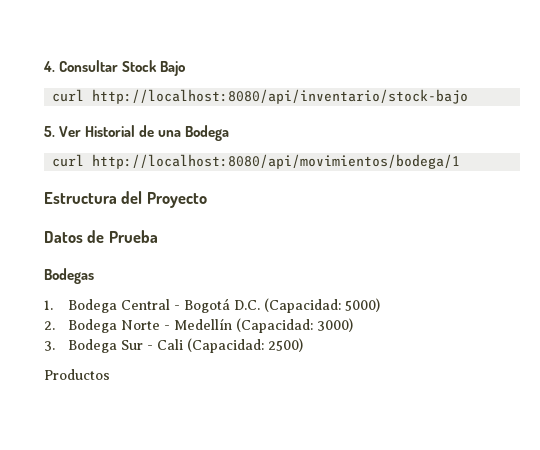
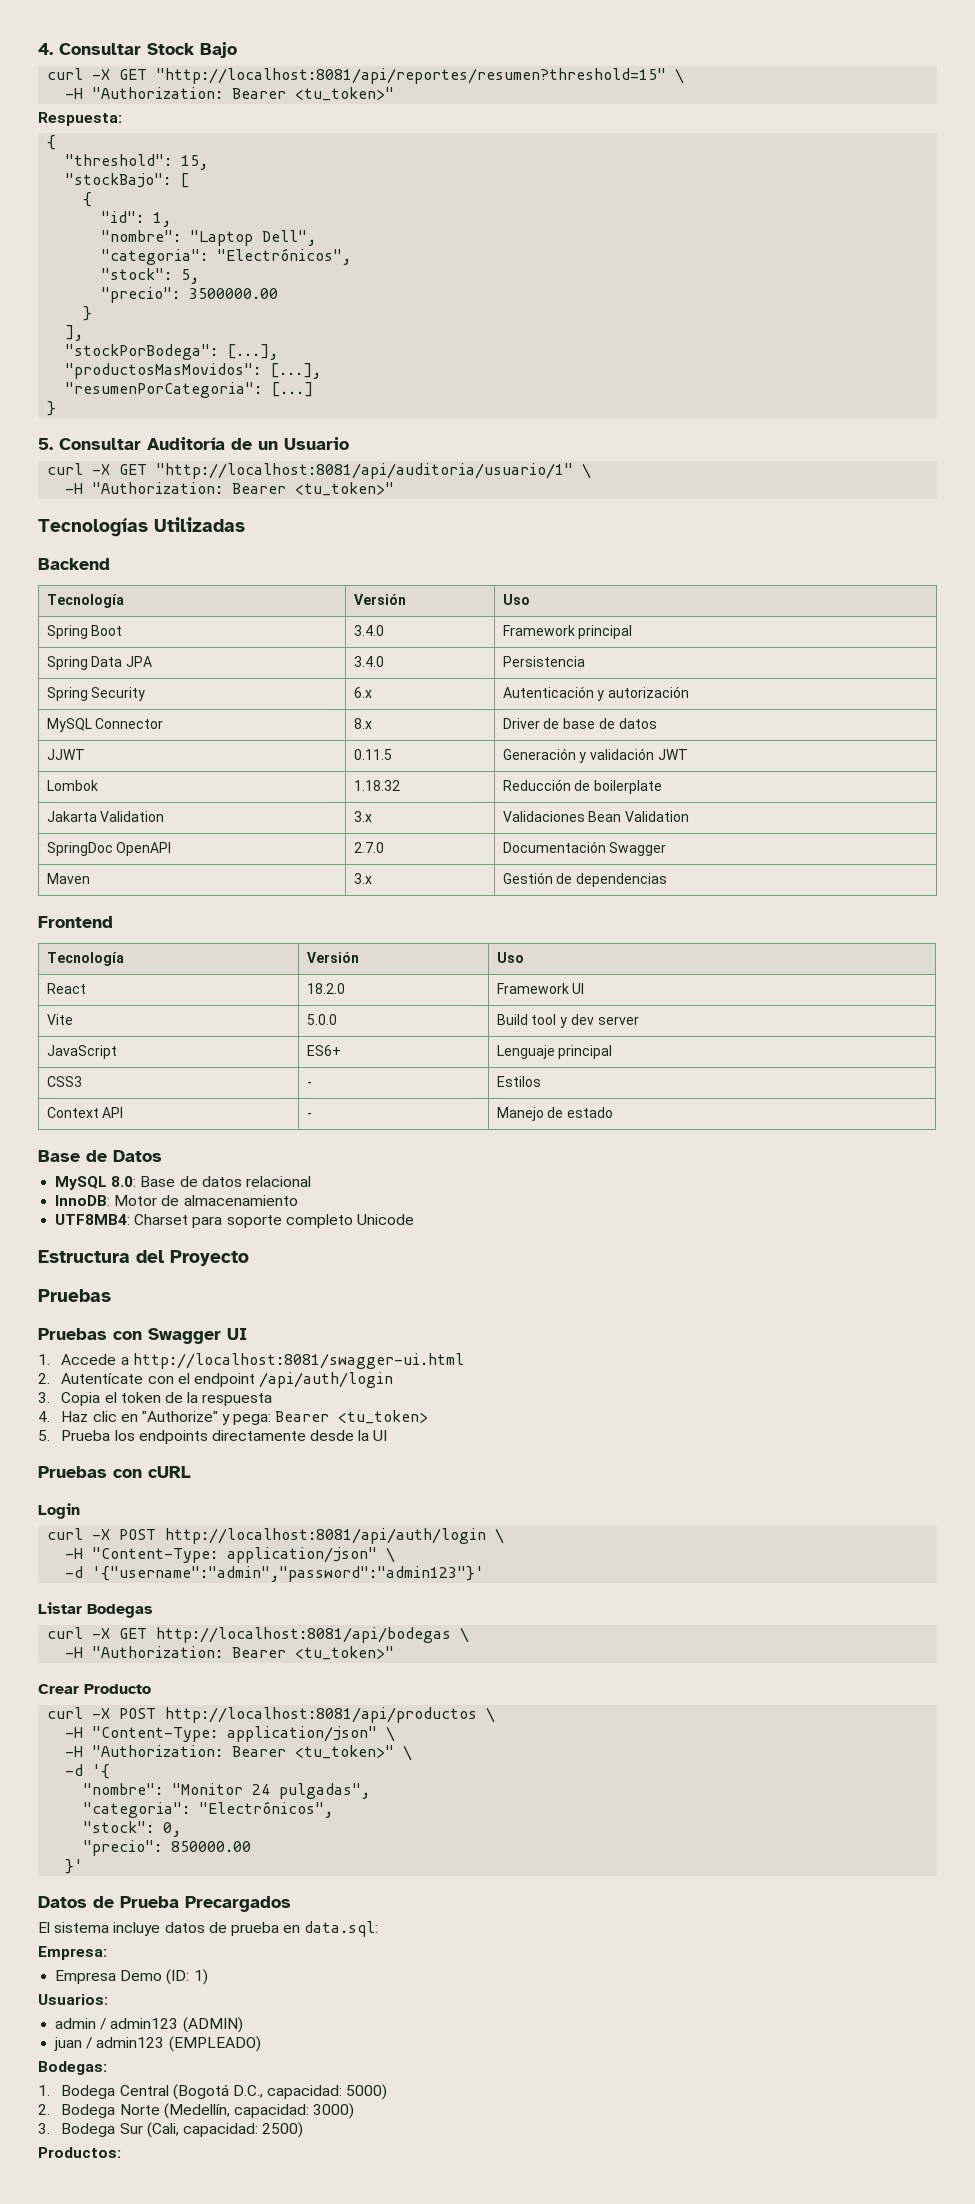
- curl http://localhost:8080/api/inventario/stock-bajo
- 5. Ver Historial de una Bodega
- curl http://localhost:8080/api/movimientos/bodega/1
+ curl -X GET "http://localhost:8081/api/reportes/resumen?threshold=15" \
+ -H "Authorization: Bearer <tu_token>"
+ Respuesta:
+ {
+ "threshold": 15,
+ "stockBajo": [
+ {
+ "id": 1,
+ "nombre": "Laptop Dell",
+ "categoria": "Electrónicos",
+ "stock": 5,
+ "precio": 3500000.00
+ }
+ ],
+ "stockPorBodega": [...],
+ "productosMasMovidos": [...],
+ "resumenPorCategoria": [...]
+ }
+ 5. Consultar Auditoría de un Usuario
+ curl -X GET "http://localhost:8081/api/auditoria/usuario/1" \
+ -H "Authorization: Bearer <tu_token>"
+ Tecnologías Utilizadas
+ Backend
+ Tecnología | Versión | Uso
+ Spring Boot | 3.4.0 | Framework principal
+ Spring Data JPA | 3.4.0 | Persistencia
+ Spring Security | 6.x | Autenticación y autorización
+ MySQL Connector | 8.x | Driver de base de datos
+ JJWT | 0.11.5 | Generación y validación JWT
+ Lombok | 1.18.32 | Reducción de boilerplate
+ Jakarta Validation | 3.x | Validaciones Bean Validation
+ SpringDoc OpenAPI | 2.7.0 | Documentación Swagger
+ Maven | 3.x | Gestión de dependencias
+ Frontend
+ Tecnología | Versión | Uso
+ React | 18.2.0 | Framework UI
+ Vite | 5.0.0 | Build tool y dev server
+ JavaScript | ES6+ | Lenguaje principal
+ CSS3 | - | Estilos
+ Context API | - | Manejo de estado
+ Base de Datos
+ MySQL 8.0: Base de datos relacional
+ InnoDB: Motor de almacenamiento
+ UTF8MB4: Charset para soporte completo Unicode
  Estructura del Proyecto
- Datos de Prueba
- Bodegas
+ Pruebas
+ Pruebas con Swagger UI
+ 1. Accede a http://localhost:8081/swagger-ui.html
+ 2. Autentícate con el endpoint /api/auth/login
+ 3. Copia el token de la respuesta
+ 4. Haz clic en "Authorize" y pega: Bearer <tu_token>
+ 5. Prueba los endpoints directamente desde la UI
+ Pruebas con cURL
+ Login
+ curl -X POST http://localhost:8081/api/auth/login \
+ -H "Content-Type: application/json" \
+ -d '{"username":"admin","password":"admin123"}'
+ Listar Bodegas
+ curl -X GET http://localhost:8081/api/bodegas \
+ -H "Authorization: Bearer <tu_token>"
+ Crear Producto
+ curl -X POST http://localhost:8081/api/productos \
+ -H "Content-Type: application/json" \
+ -H "Authorization: Bearer <tu_token>" \
+ -d '{
+ "nombre": "Monitor 24 pulgadas",
+ "categoria": "Electrónicos",
+ "stock": 0,
+ "precio": 850000.00
+ }'
+ Datos de Prueba Precargados
+ El sistema incluye datos de prueba en data.sql:
+ Empresa:
+ Empresa Demo (ID: 1)
+ Usuarios:
+ admin / admin123 (ADMIN)
+ juan / admin123 (EMPLEADO)
+ Bodegas:
- 1. Bodega Central - Bogotá D.C. (Capacidad: 5000)
+ 1. Bodega Central (Bogotá D.C., capacidad: 5000)
- 2. Bodega Norte - Medellín (Capacidad: 3000)
+ 2. Bodega Norte (Medellín, capacidad: 3000)
- 3. Bodega Sur - Cali (Capacidad: 2500)
+ 3. Bodega Sur (Cali, capacidad: 2500)
- Productos
+ Productos:

